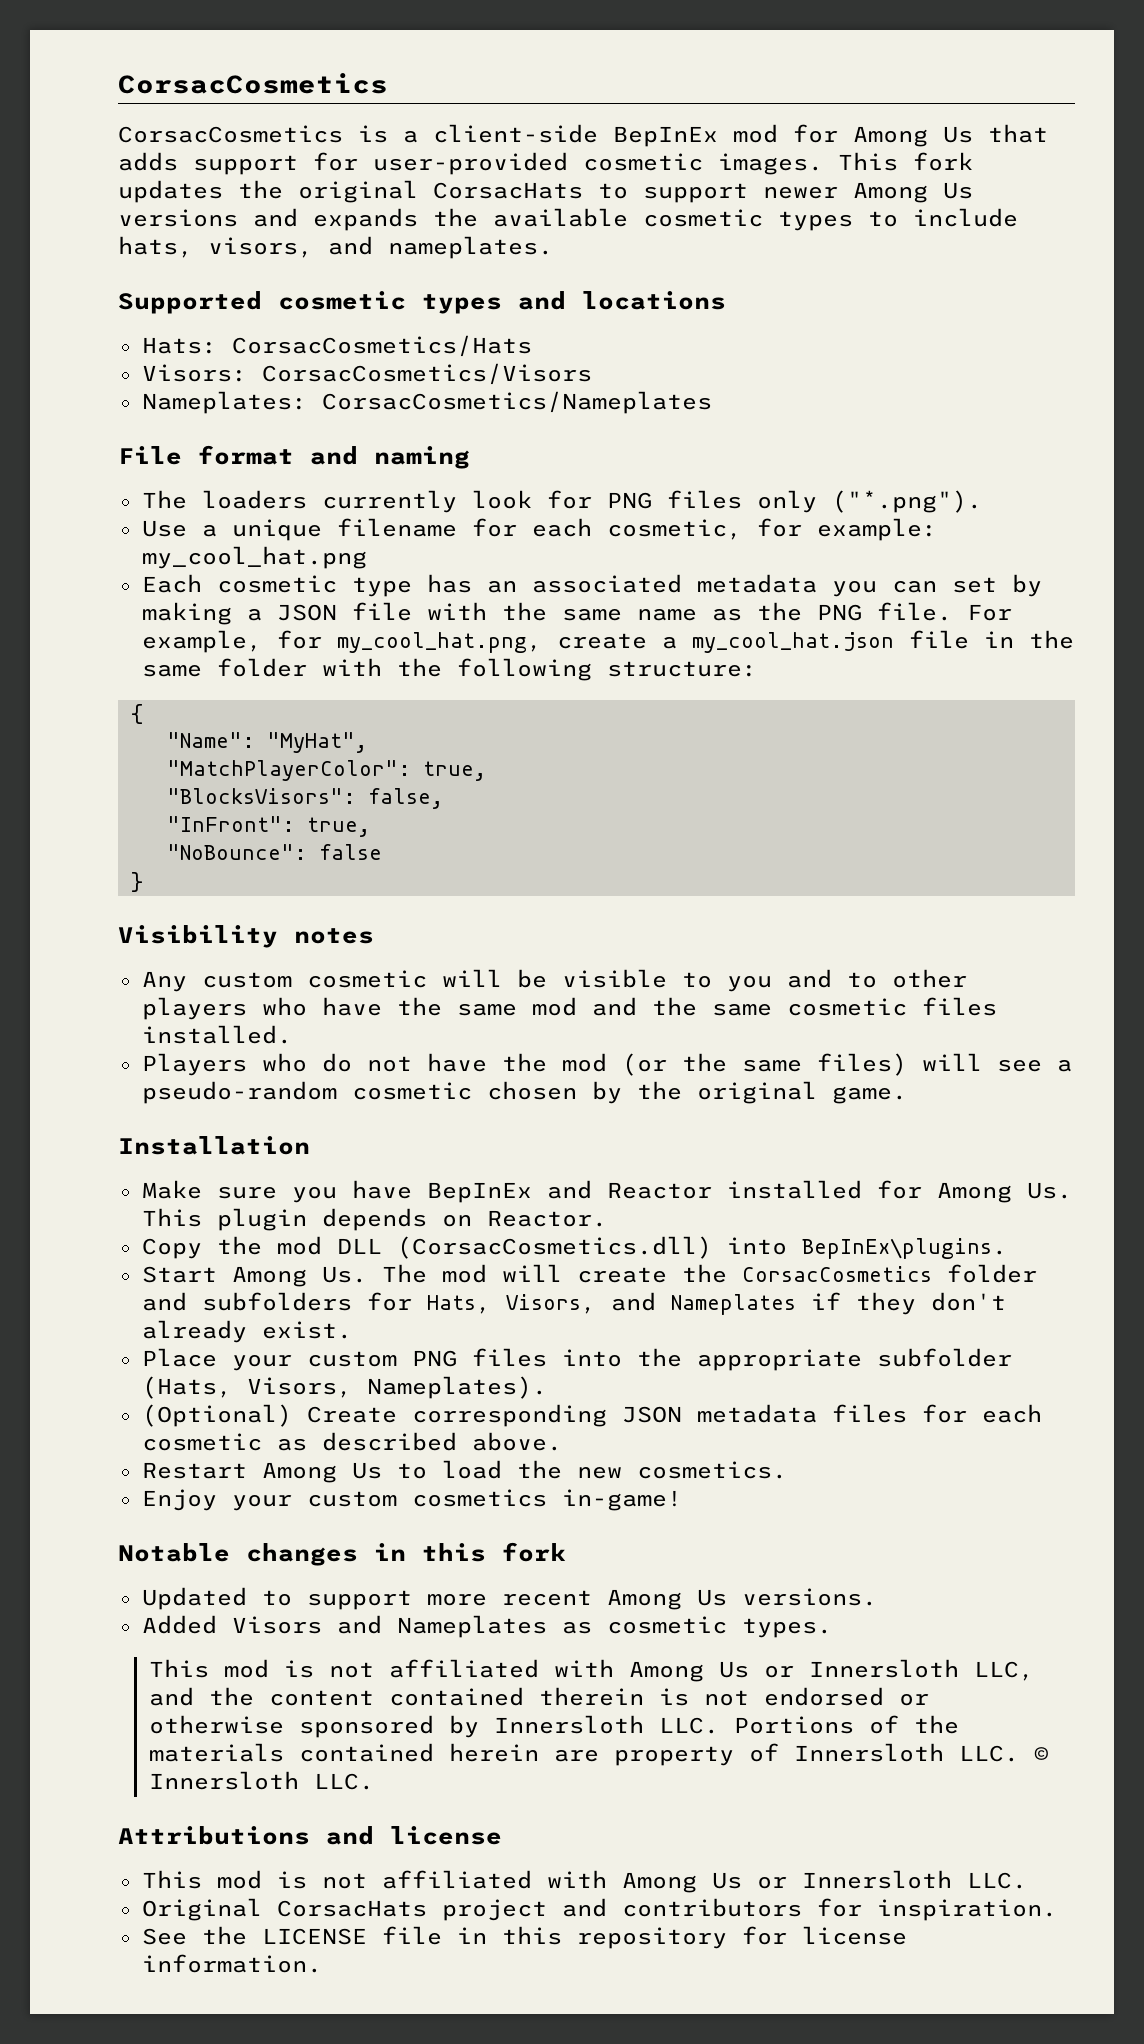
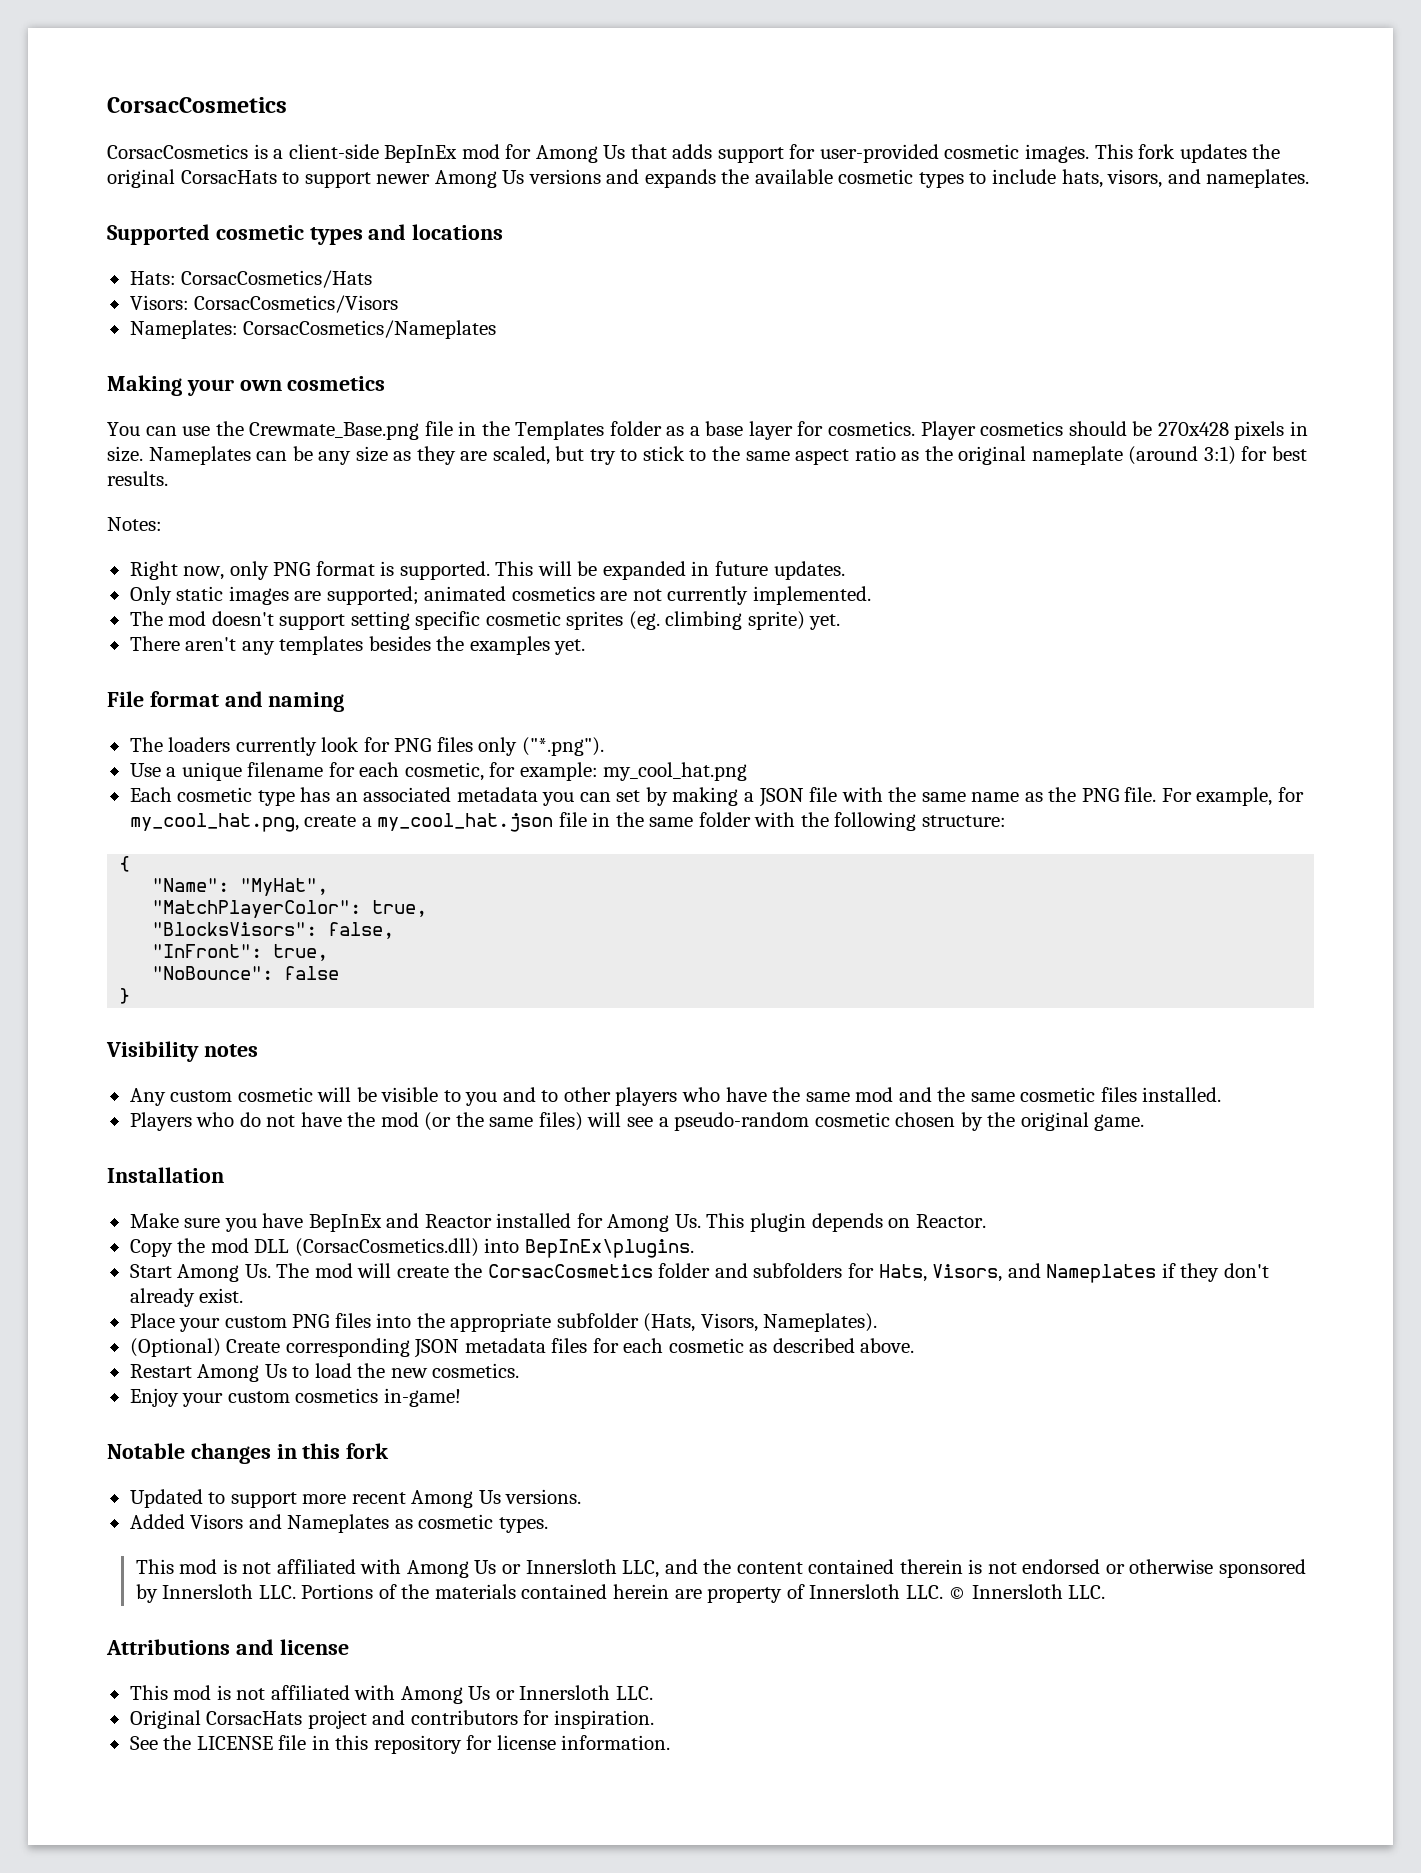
+ Making your own cosmetics
+ You can use the Crewmate_Base.png file in the Templates folder as a base layer for cosmetics. Player cosmetics should be 270x428 pixels in size. Nameplates can be any size as they are scaled, but try to stick to the same aspect ratio as the original nameplate (around 3:1) for best results.
+ Notes:
+ Right now, only PNG format is supported. This will be expanded in future updates.
+ Only static images are supported; animated cosmetics are not currently implemented.
+ The mod doesn't support setting specific cosmetic sprites (eg. climbing sprite) yet.
+ There aren't any templates besides the examples yet.

